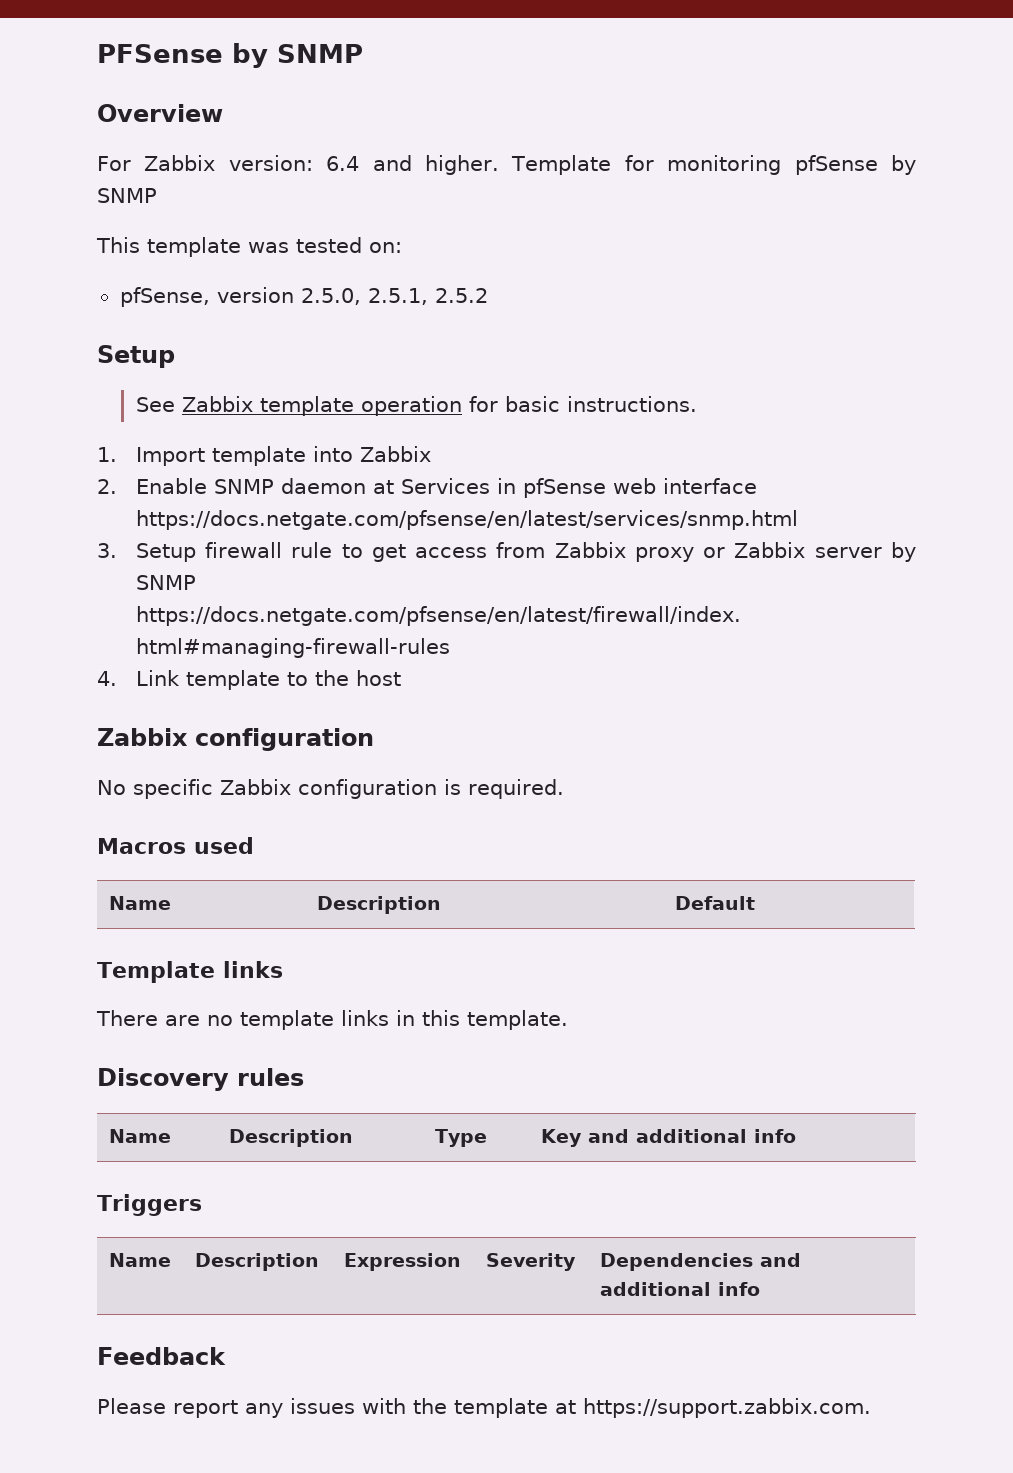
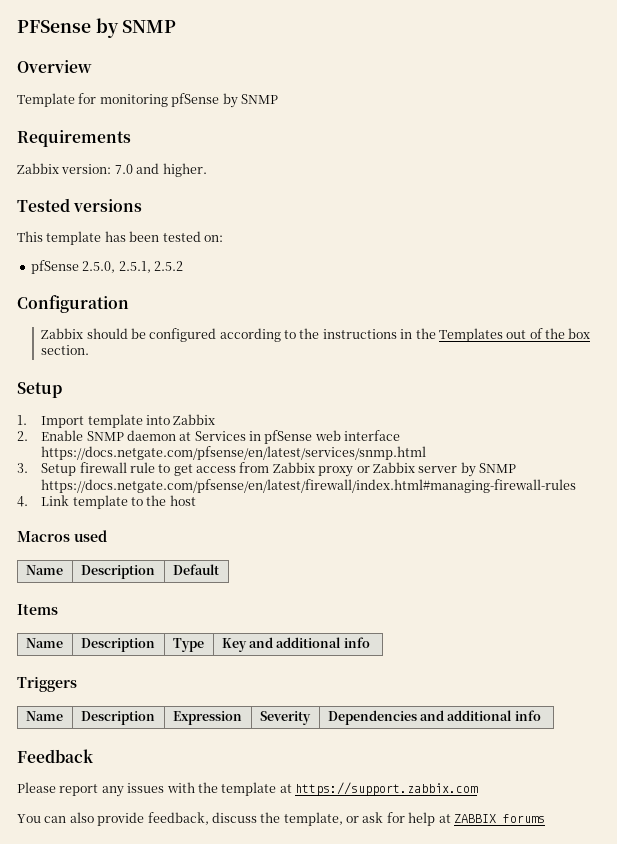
- For Zabbix version: 6.4 and higher.
+ Requirements
+ Zabbix version: 7.0 and higher.
+ Tested versions
- This template was tested on:
+ This template has been tested on:
- pfSense, version 2.5.0, 2.5.1, 2.5.2
+ pfSense 2.5.0, 2.5.1, 2.5.2
+ Configuration
+ Zabbix should be configured according to the instructions in the Templates out of the box section.
  Setup
- See Zabbix template operation for basic instructions.
  4. Link template to the host
- Zabbix configuration
- No specific Zabbix configuration is required.
- Template links
- There are no template links in this template.
- Discovery rules
+ Items
- Please report any issues with the template at https://support.zabbix.com.
+ Please report any issues with the template at https://support.zabbix.com
+ You can also provide feedback, discuss the template, or ask for help at ZABBIX forums

